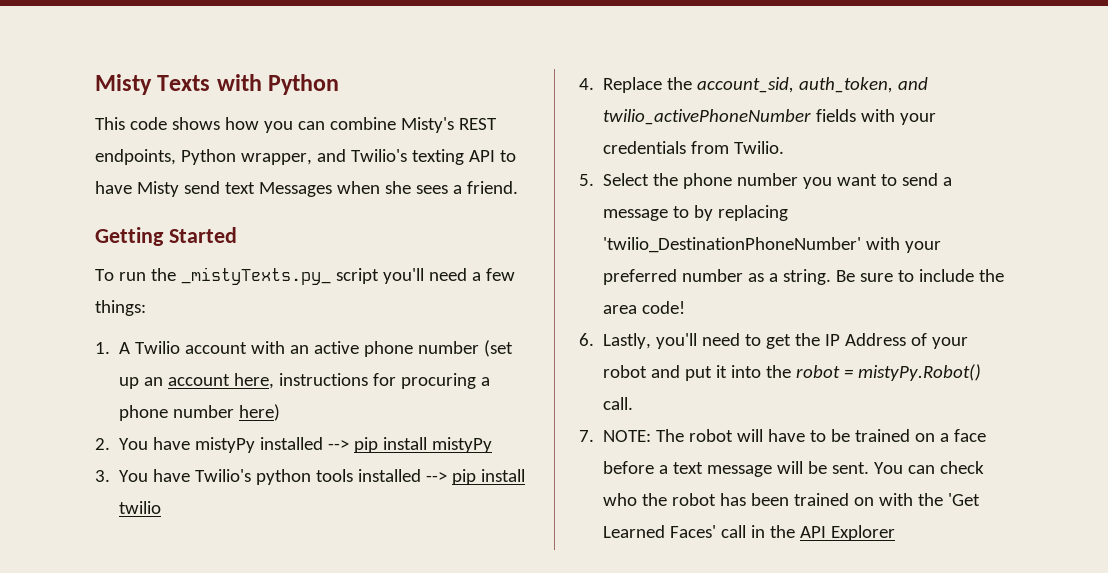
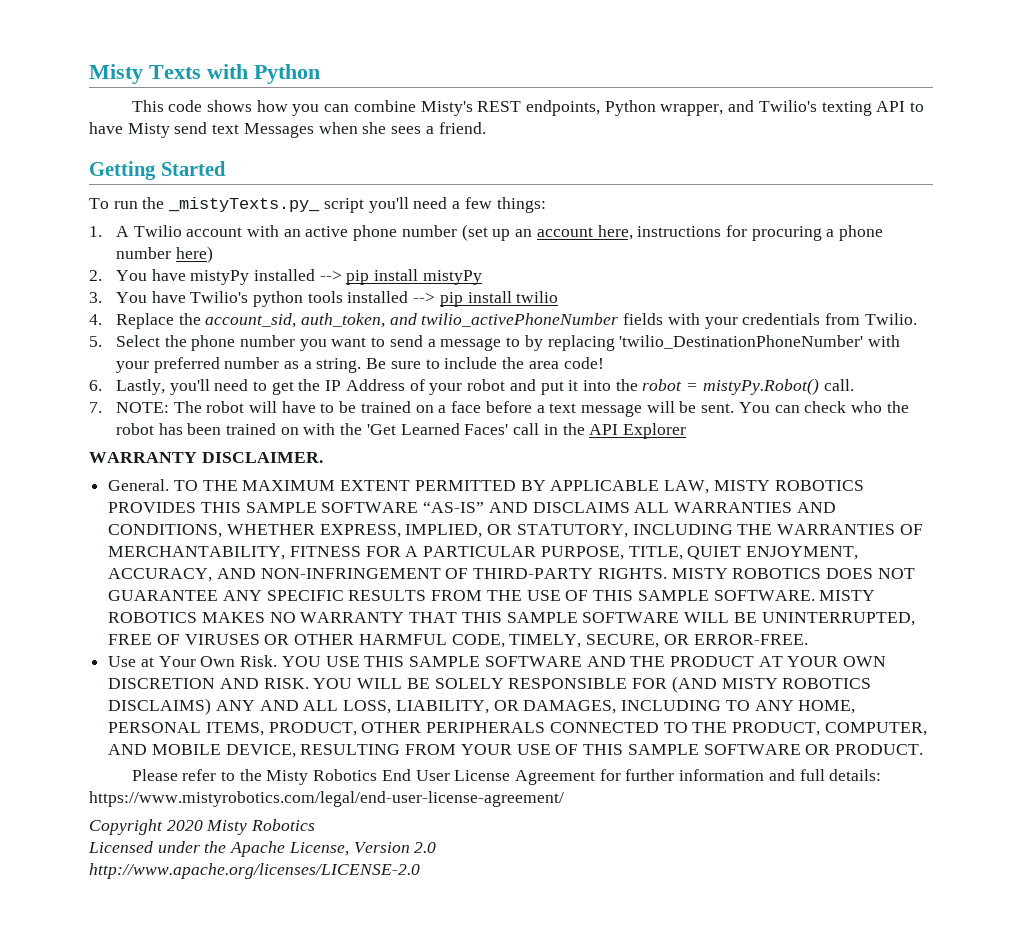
+ WARRANTY DISCLAIMER.
+ General. TO THE MAXIMUM EXTENT PERMITTED BY APPLICABLE LAW, MISTY ROBOTICS PROVIDES THIS SAMPLE SOFTWARE “AS-IS” AND DISCLAIMS ALL WARRANTIES AND CONDITIONS, WHETHER EXPRESS, IMPLIED, OR STATUTORY, INCLUDING THE WARRANTIES OF MERCHANTABILITY, FITNESS FOR A PARTICULAR PURPOSE, TITLE, QUIET ENJOYMENT, ACCURACY, AND NON-INFRINGEMENT OF THIRD-PARTY RIGHTS. MISTY ROBOTICS DOES NOT GUARANTEE ANY SPECIFIC RESULTS FROM THE USE OF THIS SAMPLE SOFTWARE. MISTY ROBOTICS MAKES NO WARRANTY THAT THIS SAMPLE SOFTWARE WILL BE UNINTERRUPTED, FREE OF VIRUSES OR OTHER HARMFUL CODE, TIMELY, SECURE, OR ERROR-FREE.
+ Use at Your Own Risk. YOU USE THIS SAMPLE SOFTWARE AND THE PRODUCT AT YOUR OWN DISCRETION AND RISK. YOU WILL BE SOLELY RESPONSIBLE FOR (AND MISTY ROBOTICS DISCLAIMS) ANY AND ALL LOSS, LIABILITY, OR DAMAGES, INCLUDING TO ANY HOME, PERSONAL ITEMS, PRODUCT, OTHER PERIPHERALS CONNECTED TO THE PRODUCT, COMPUTER, AND MOBILE DEVICE, RESULTING FROM YOUR USE OF THIS SAMPLE SOFTWARE OR PRODUCT.
+ Please refer to the Misty Robotics End User License Agreement for further information and full details: https://www.mistyrobotics.com/legal/end-user-license-agreement/
+ Copyright 2020 Misty Robotics
+ Licensed under the Apache License, Version 2.0
+ http://www.apache.org/licenses/LICENSE-2.0

